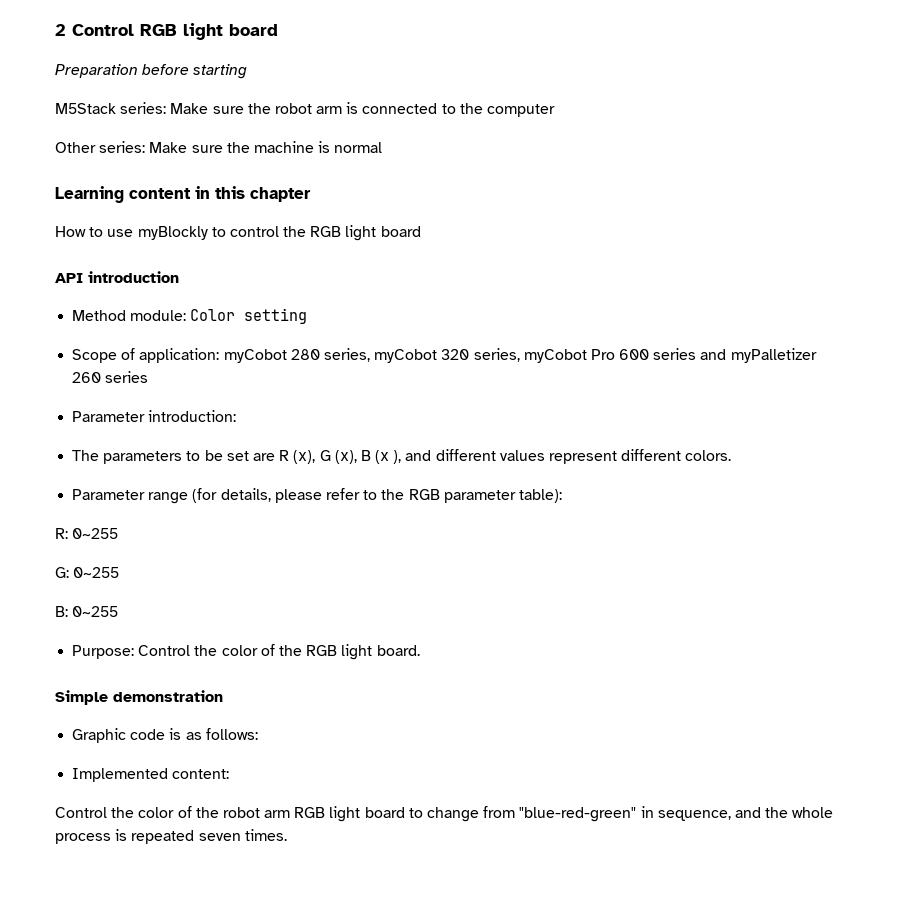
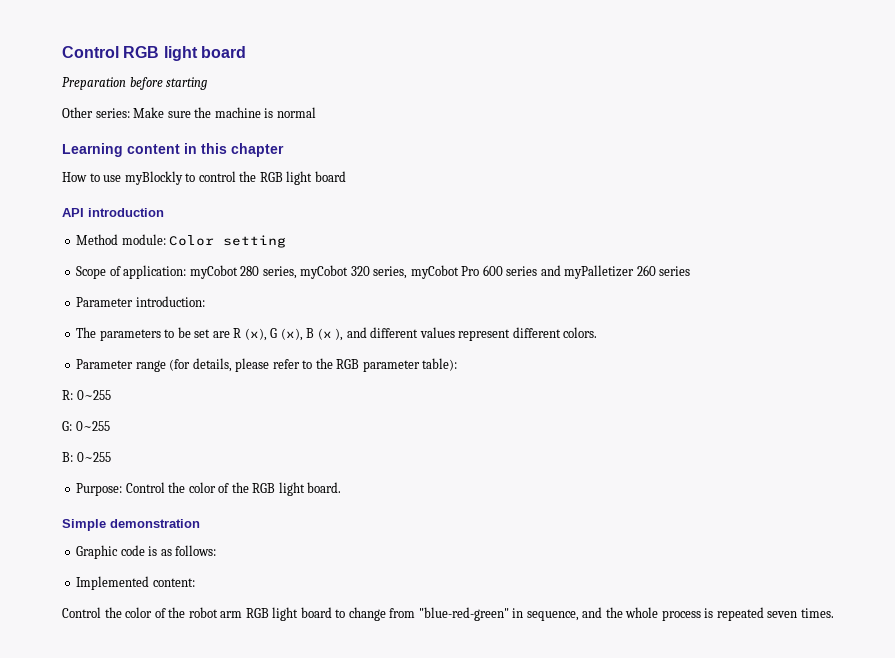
- 2 Control RGB light board
+ Control RGB light board
- M5Stack series: Make sure the robot arm is connected to the computer

